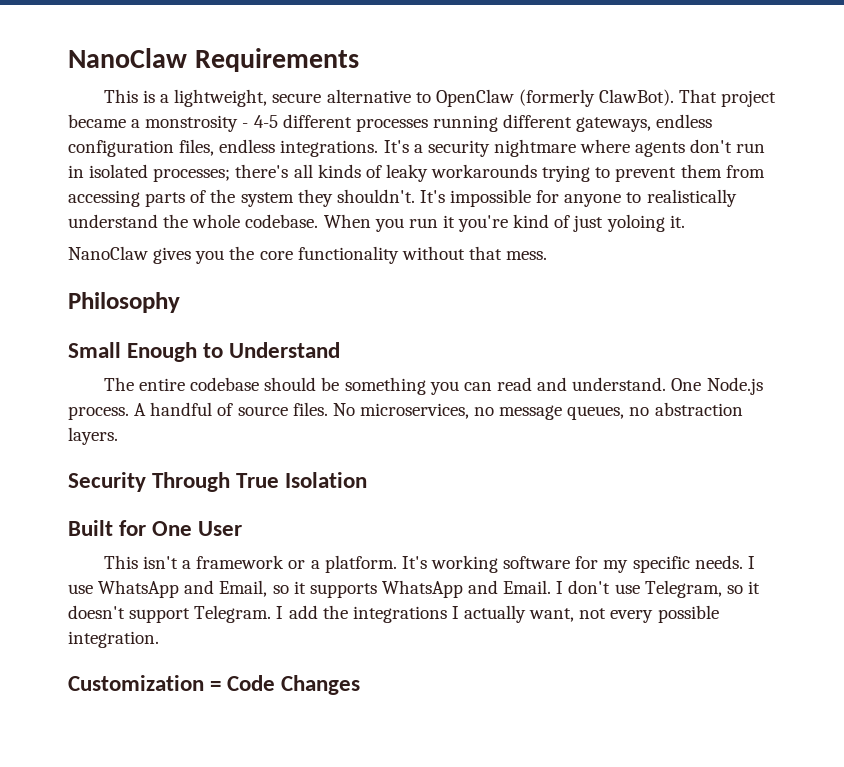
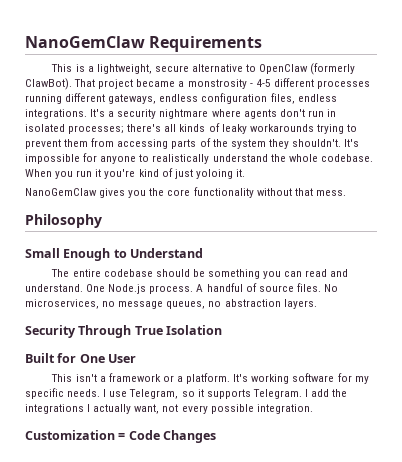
- NanoClaw Requirements
+ NanoGemClaw Requirements
- NanoClaw gives you the core functionality without that mess.
+ NanoGemClaw gives you the core functionality without that mess.
- I use WhatsApp and Email, so it supports WhatsApp and Email. I don't use Telegram, so it doesn't support Telegram.
+ I use Telegram, so it supports Telegram.

